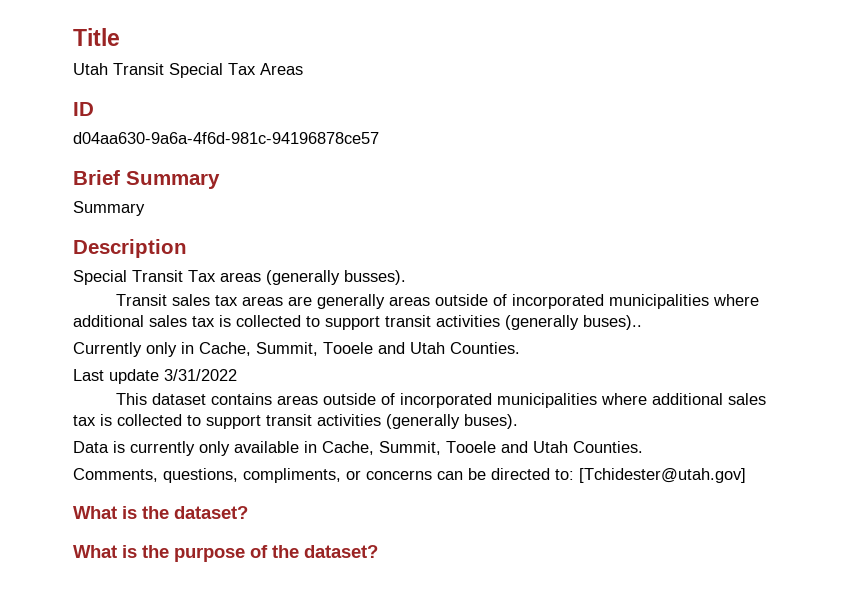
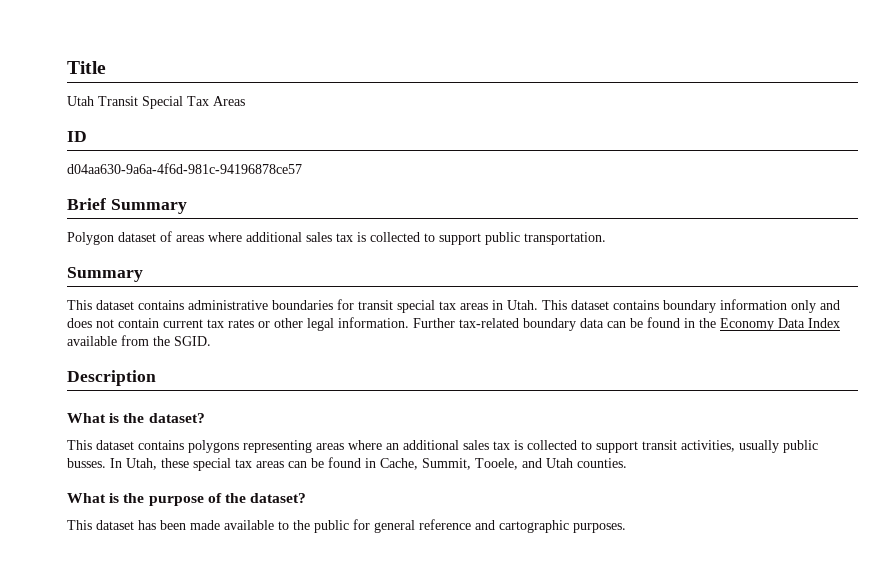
  Brief Summary
+ Polygon dataset of areas where additional sales tax is collected to support public transportation.
  Summary
+ This dataset contains administrative boundaries for transit special tax areas in Utah. This dataset contains boundary information only and does not contain current tax rates or other legal information. Further tax-related boundary data can be found in the Economy Data Index available from the SGID.
  Description
- Special Transit Tax areas (generally busses).
- Transit sales tax areas are generally areas outside of incorporated municipalities where additional sales tax is collected to support transit activities (generally buses)..
- Currently only in Cache, Summit, Tooele and Utah Counties.
- Last update 3/31/2022
- This dataset contains areas outside of incorporated municipalities where additional sales tax is collected to support transit activities (generally buses).
- Data is currently only available in Cache, Summit, Tooele and Utah Counties.
- Comments, questions, compliments, or concerns can be directed to: [Tchidester@utah.gov]
  What is the dataset?
+ This dataset contains polygons representing areas where an additional sales tax is collected to support transit activities, usually public busses. In Utah, these special tax areas can be found in Cache, Summit, Tooele, and Utah counties.
+ This dataset has been made available to the public for general reference and cartographic purposes.

